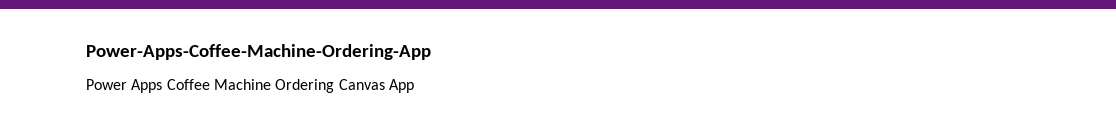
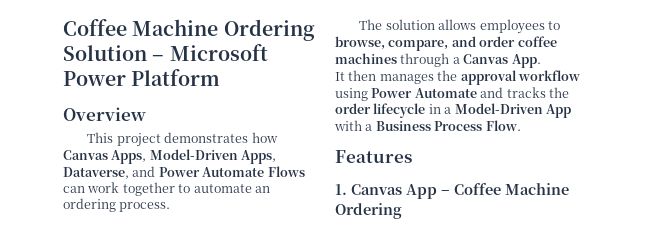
- Power-Apps-Coffee-Machine-Ordering-App
- Power Apps Coffee Machine Ordering Canvas App
+ Coffee Machine Ordering Solution – Microsoft Power Platform
+ Overview
+ This project demonstrates how Canvas Apps, Model-Driven Apps, Dataverse, and Power Automate Flows can work together to automate an ordering process.
+ The solution allows employees to browse, compare, and order coffee machines through a Canvas App.
+ It then manages the approval workflow using Power Automate and tracks the order lifecycle in a Model-Driven App with a Business Process Flow.
+ Features
+ 1. Canvas App – Coffee Machine Ordering

